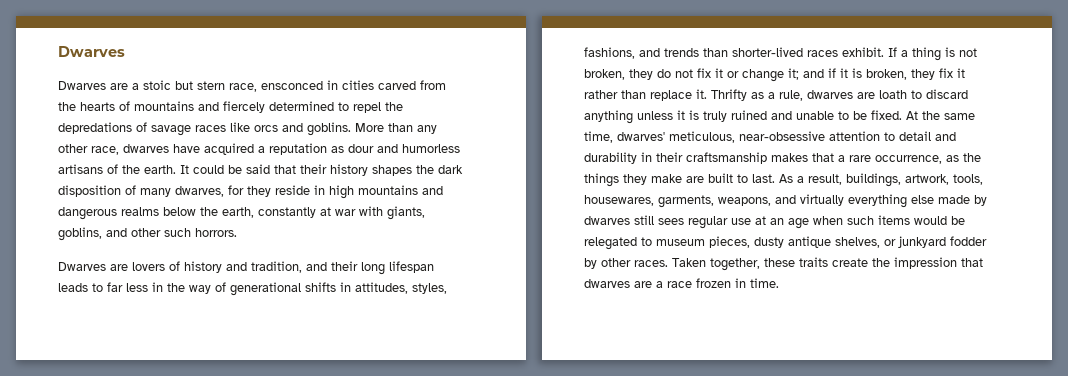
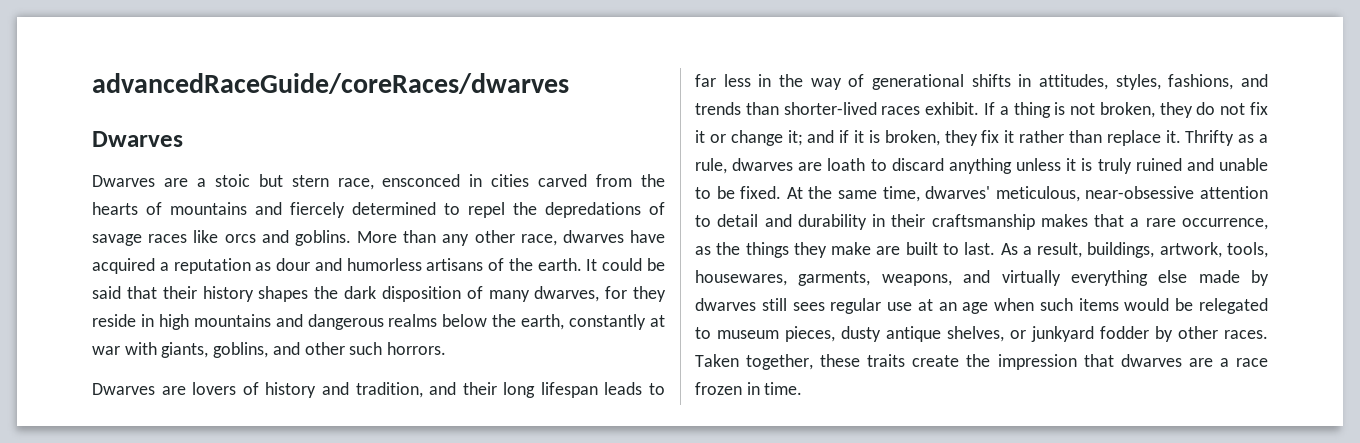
+ advancedRaceGuide/coreRaces/dwarves

